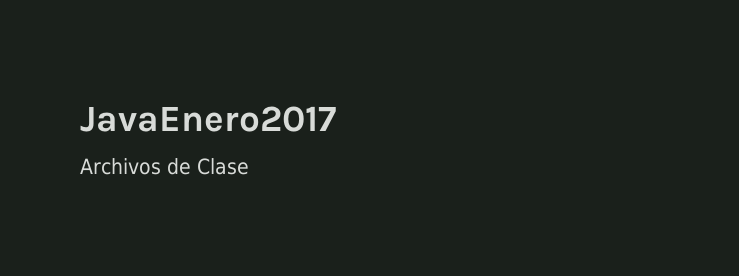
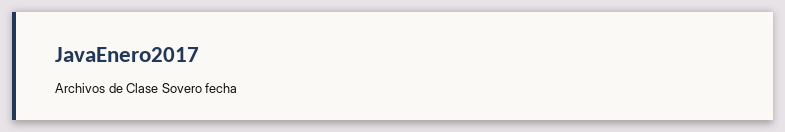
- Archivos de Clase
+ Archivos de Clase Sovero fecha

